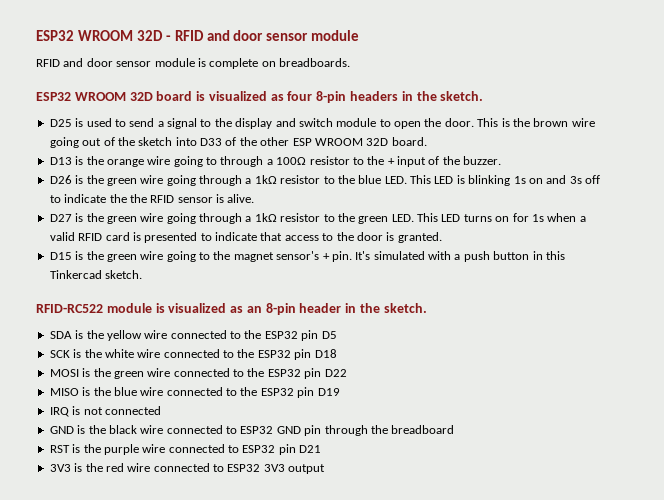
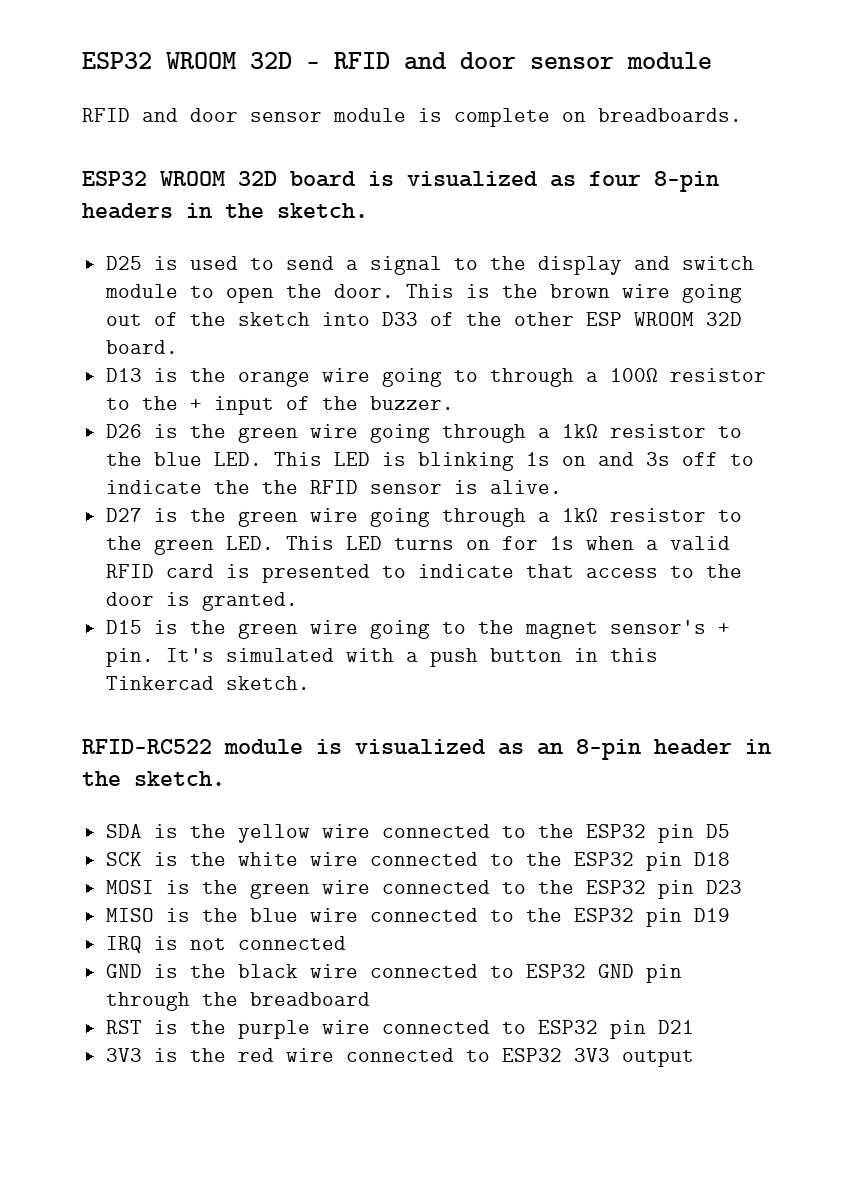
- MOSI is the green wire connected to the ESP32 pin D22
+ MOSI is the green wire connected to the ESP32 pin D23

